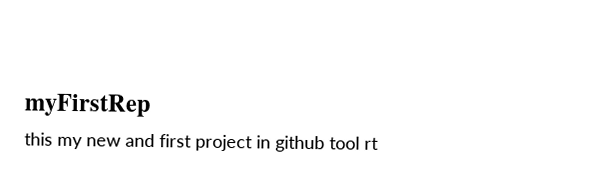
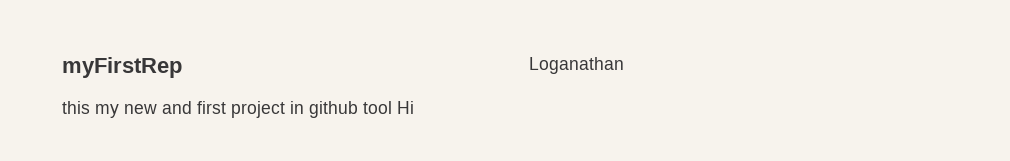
- this my new and first project in github tool rt
+ this my new and first project in github tool Hi Loganathan

